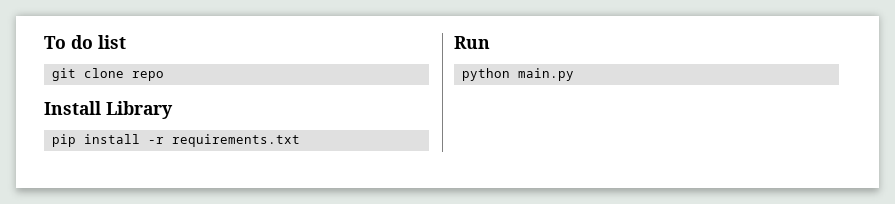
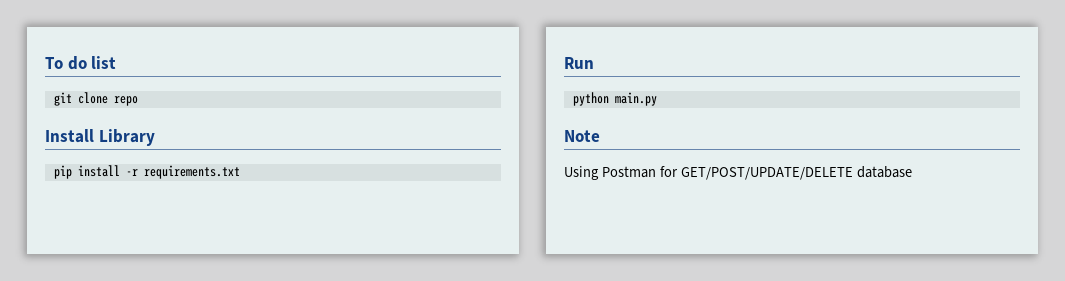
+ Note
+ Using Postman for GET/POST/UPDATE/DELETE database

